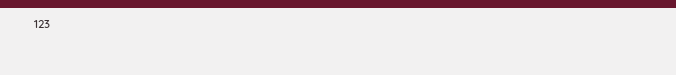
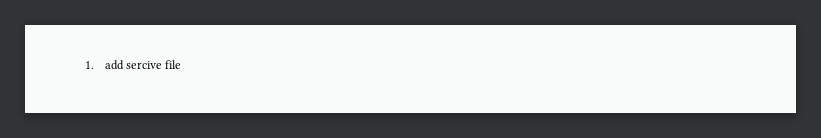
- 123
+ 1. add sercive file

